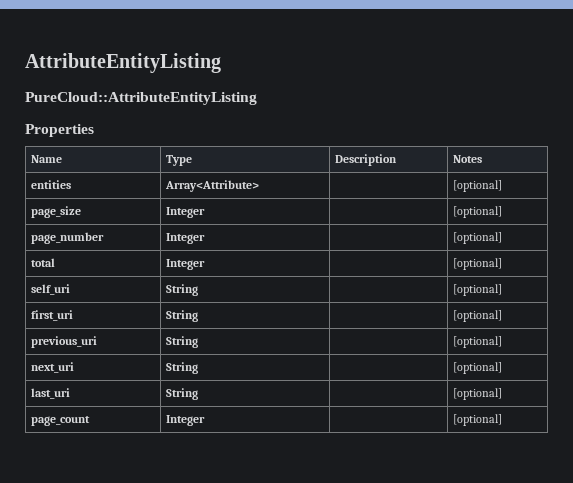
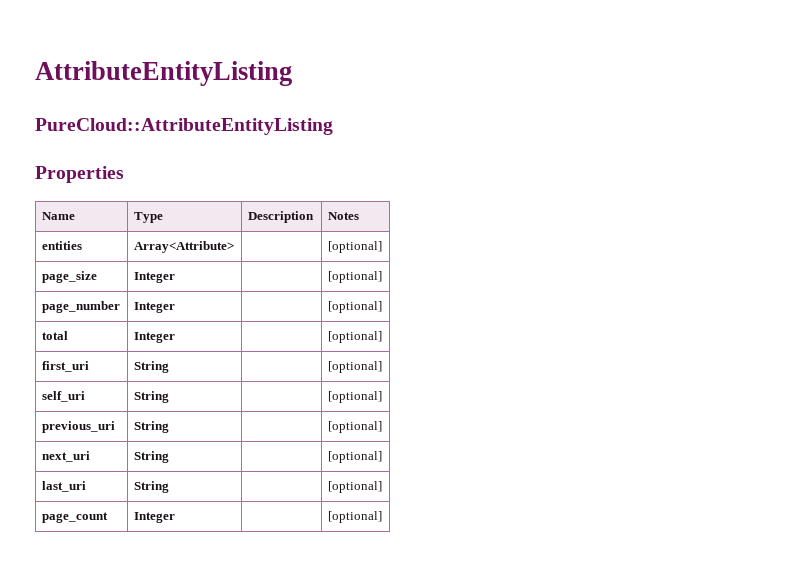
+ first_uri | String | | [optional]
  self_uri | String | | [optional]
- first_uri | String | | [optional]

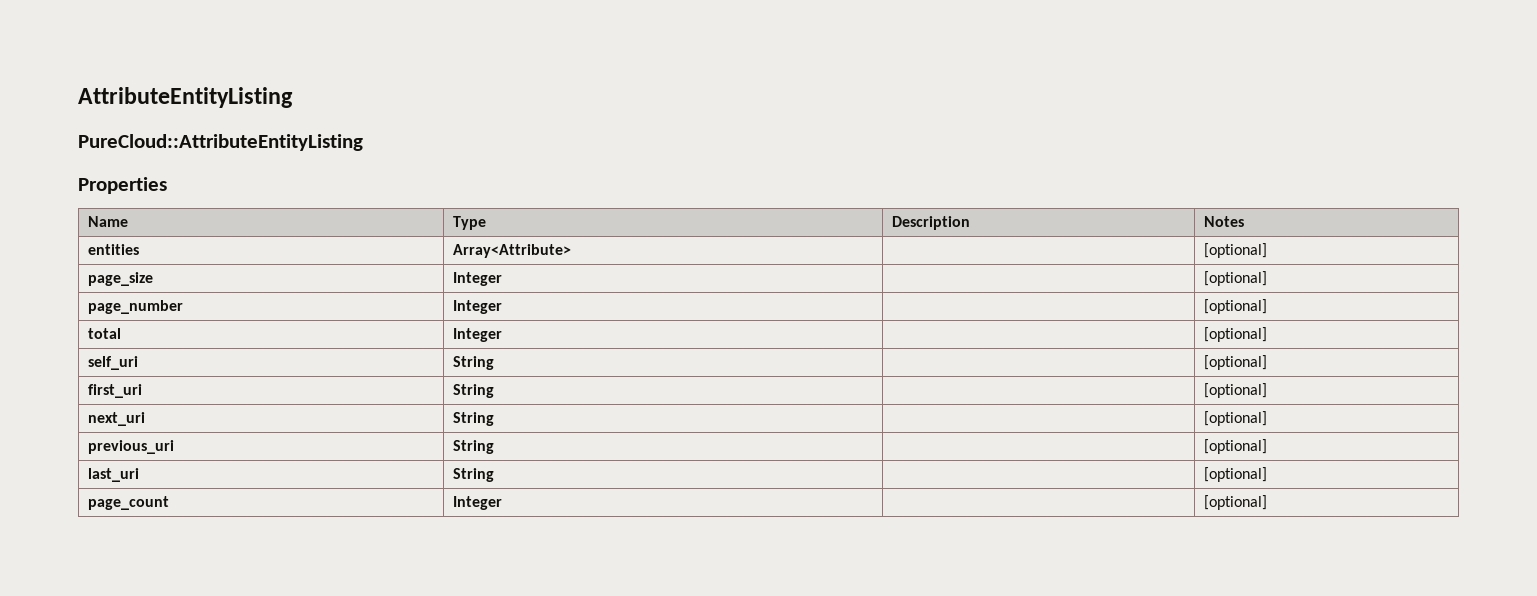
+ self_uri | String | | [optional]
- self_uri | String | | [optional]
+ next_uri | String | | [optional]
- next_uri | String | | [optional]

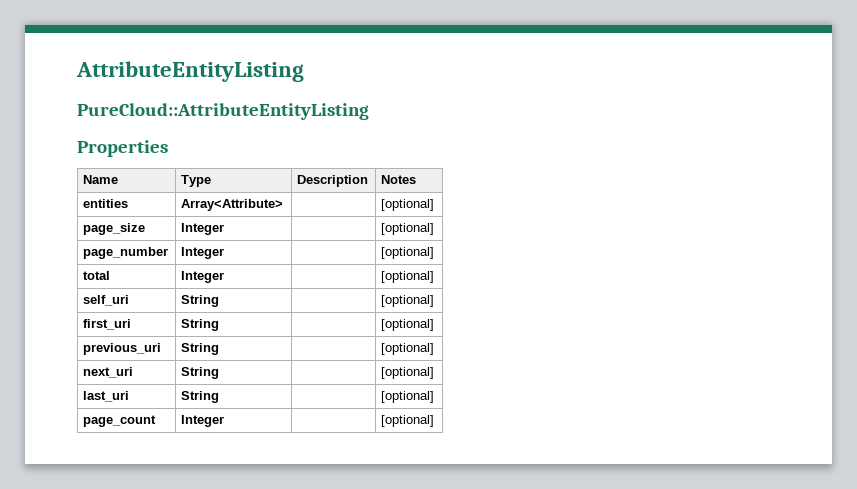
+ previous_uri | String | | [optional]
  next_uri | String | | [optional]
- previous_uri | String | | [optional]

